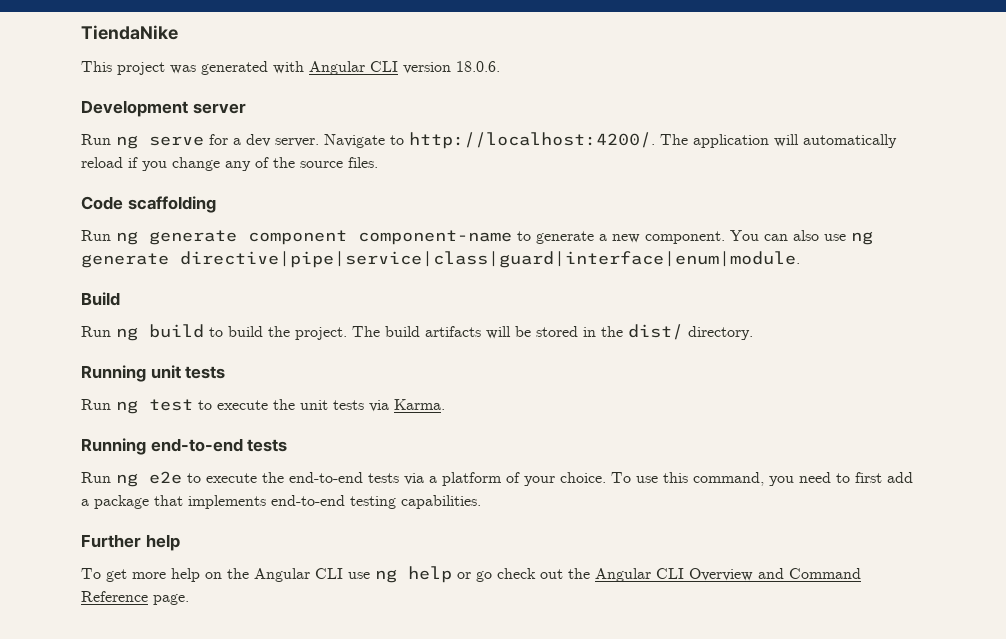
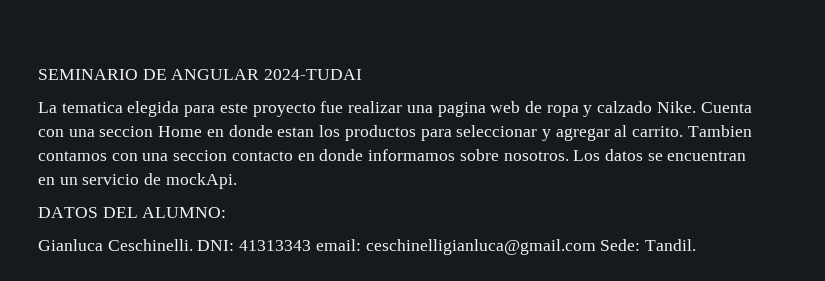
- TiendaNike
- This project was generated with Angular CLI version 18.0.6.
- Development server
- Run ng serve for a dev server. Navigate to http://localhost:4200/. The application will automatically reload if you change any of the source files.
- Code scaffolding
- Run ng generate component component-name to generate a new component. You can also use ng generate directive|pipe|service|class|guard|interface|enum|module.
- Build
- Run ng build to build the project. The build artifacts will be stored in the dist/ directory.
- Running unit tests
- Run ng test to execute the unit tests via Karma.
- Running end-to-end tests
- Run ng e2e to execute the end-to-end tests via a platform of your choice. To use this command, you need to first add a package that implements end-to-end testing capabilities.
- Further help
- To get more help on the Angular CLI use ng help or go check out the Angular CLI Overview and Command Reference page.
+ SEMINARIO DE ANGULAR 2024-TUDAI
+ La tematica elegida para este proyecto fue realizar una pagina web de ropa y calzado Nike. Cuenta con una seccion Home en donde estan los productos para seleccionar y agregar al carrito. Tambien contamos con una seccion contacto en donde informamos sobre nosotros. Los datos se encuentran en un servicio de mockApi.
+ DATOS DEL ALUMNO:
+ Gianluca Ceschinelli. DNI: 41313343 email: ceschinelligianluca@gmail.com Sede: Tandil.

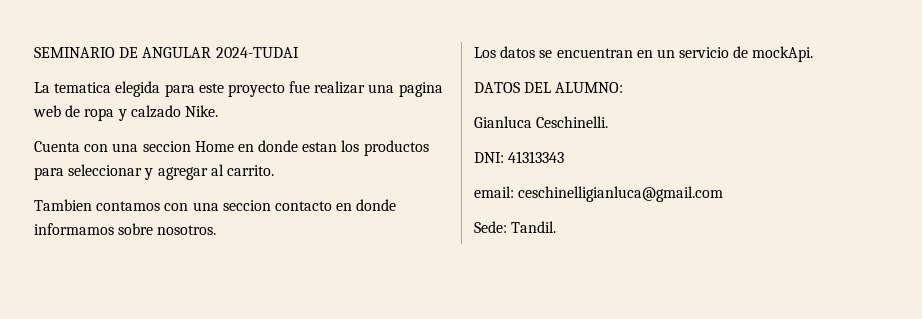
- La tematica elegida para este proyecto fue realizar una pagina web de ropa y calzado Nike. Cuenta con una seccion Home en donde estan los productos para seleccionar y agregar al carrito. Tambien contamos con una seccion contacto en donde informamos sobre nosotros. Los datos se encuentran en un servicio de mockApi.
+ La tematica elegida para este proyecto fue realizar una pagina web de ropa y calzado Nike.
+ Cuenta con una seccion Home en donde estan los productos para seleccionar y agregar al carrito.
+ Tambien contamos con una seccion contacto en donde informamos sobre nosotros.
+ Los datos se encuentran en un servicio de mockApi.
- Gianluca Ceschinelli. DNI: 41313343 email: ceschinelligianluca@gmail.com Sede: Tandil.
+ Gianluca Ceschinelli.
+ DNI: 41313343
+ email: ceschinelligianluca@gmail.com
+ Sede: Tandil.

